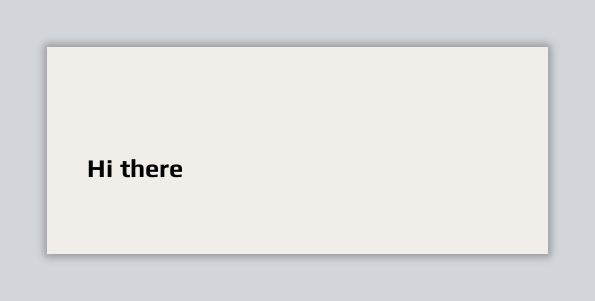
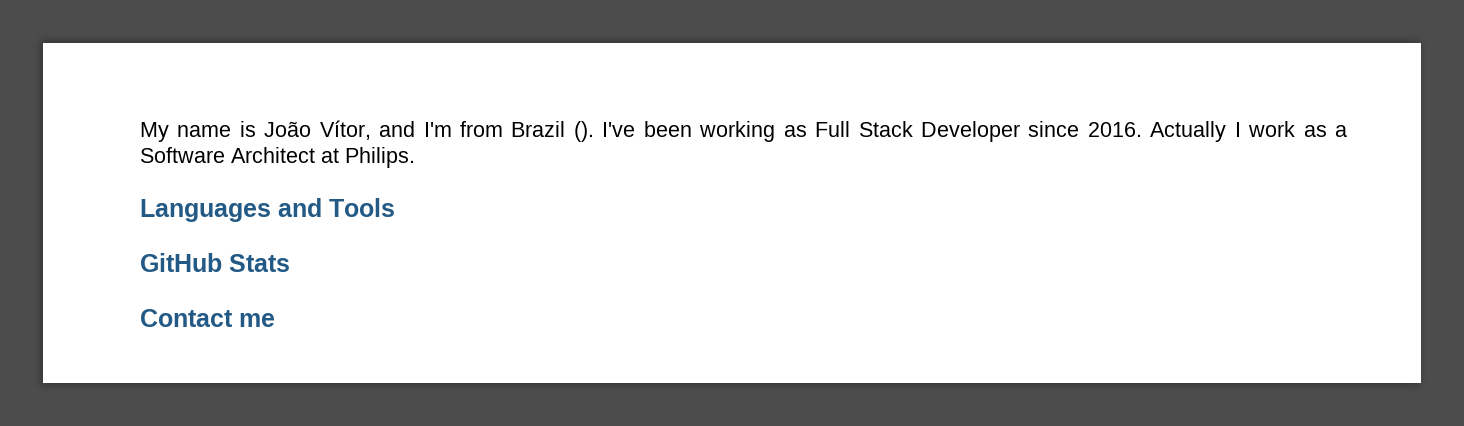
- Hi there
+ My name is João Vítor, and I'm from Brazil (). I've been working as Full Stack Developer since 2016. Actually I work as a Software Architect at Philips.
+ Languages and Tools
+ GitHub Stats
+ Contact me

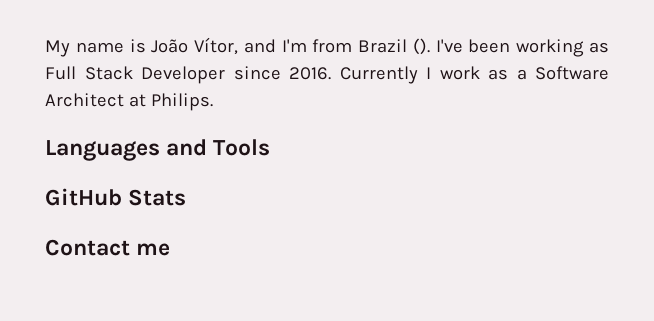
- Actually I work as a Software Architect at Philips.
+ Currently I work as a Software Architect at Philips.

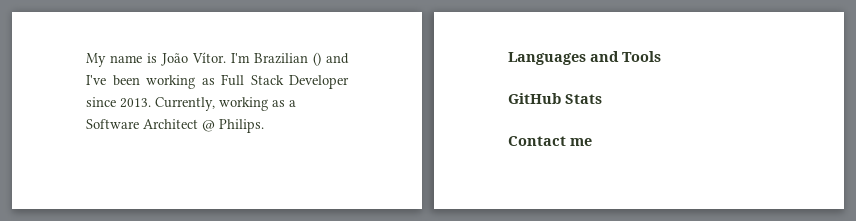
- My name is João Vítor, and I'm from Brazil (). I've been working as Full Stack Developer since 2016. Currently I work as a Software Architect at Philips.
+ My name is João Vítor. I'm Brazilian () and I've been working as Full Stack Developer since 2013. Currently, working as a Software Architect @ Philips.

